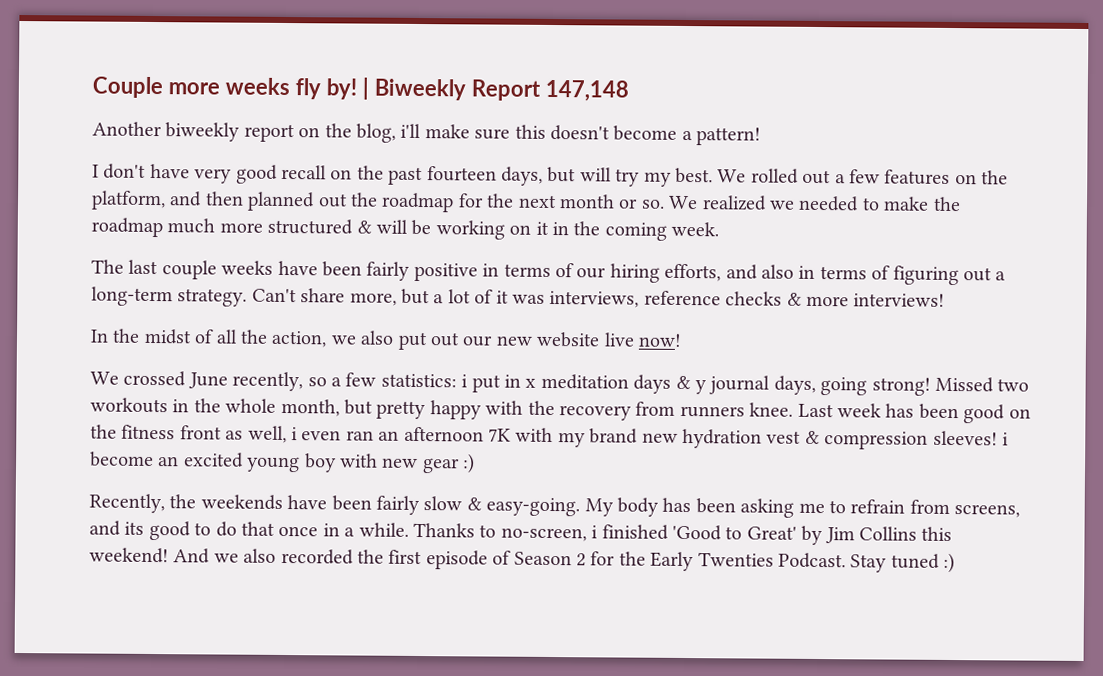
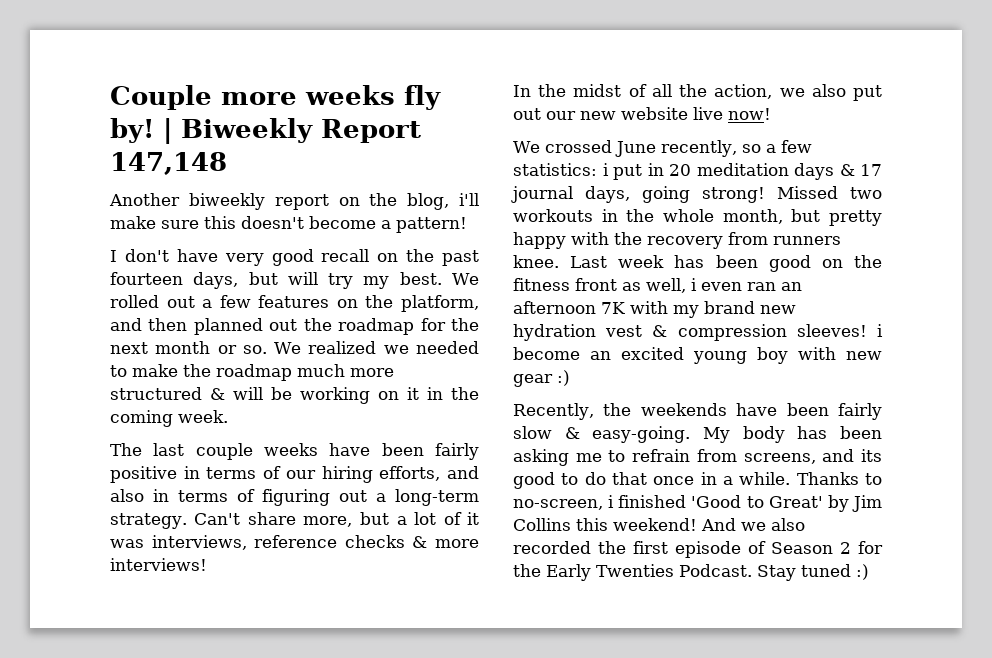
- We crossed June recently, so a few statistics: i put in x meditation days & y journal days, going strong!
+ We crossed June recently, so a few statistics: i put in 20 meditation days & 17 journal days, going strong!

